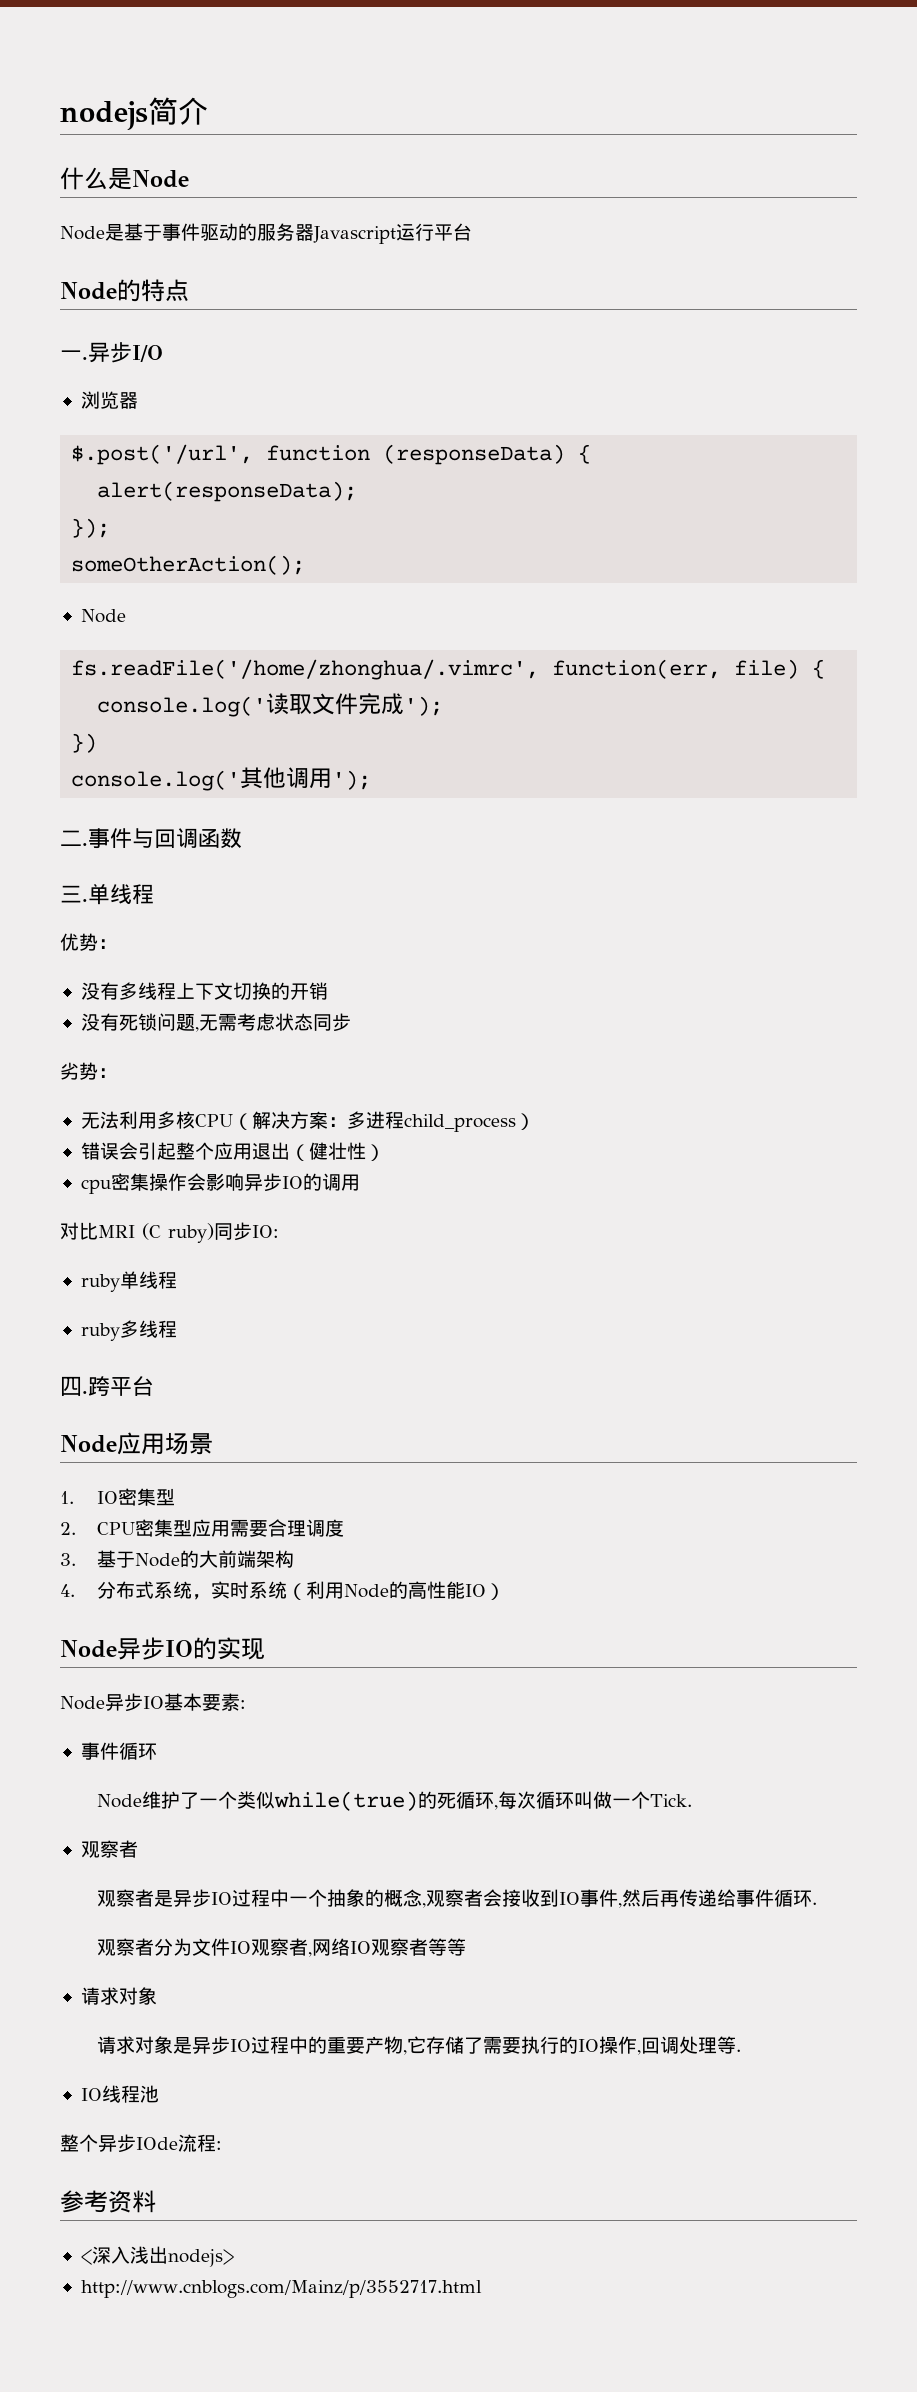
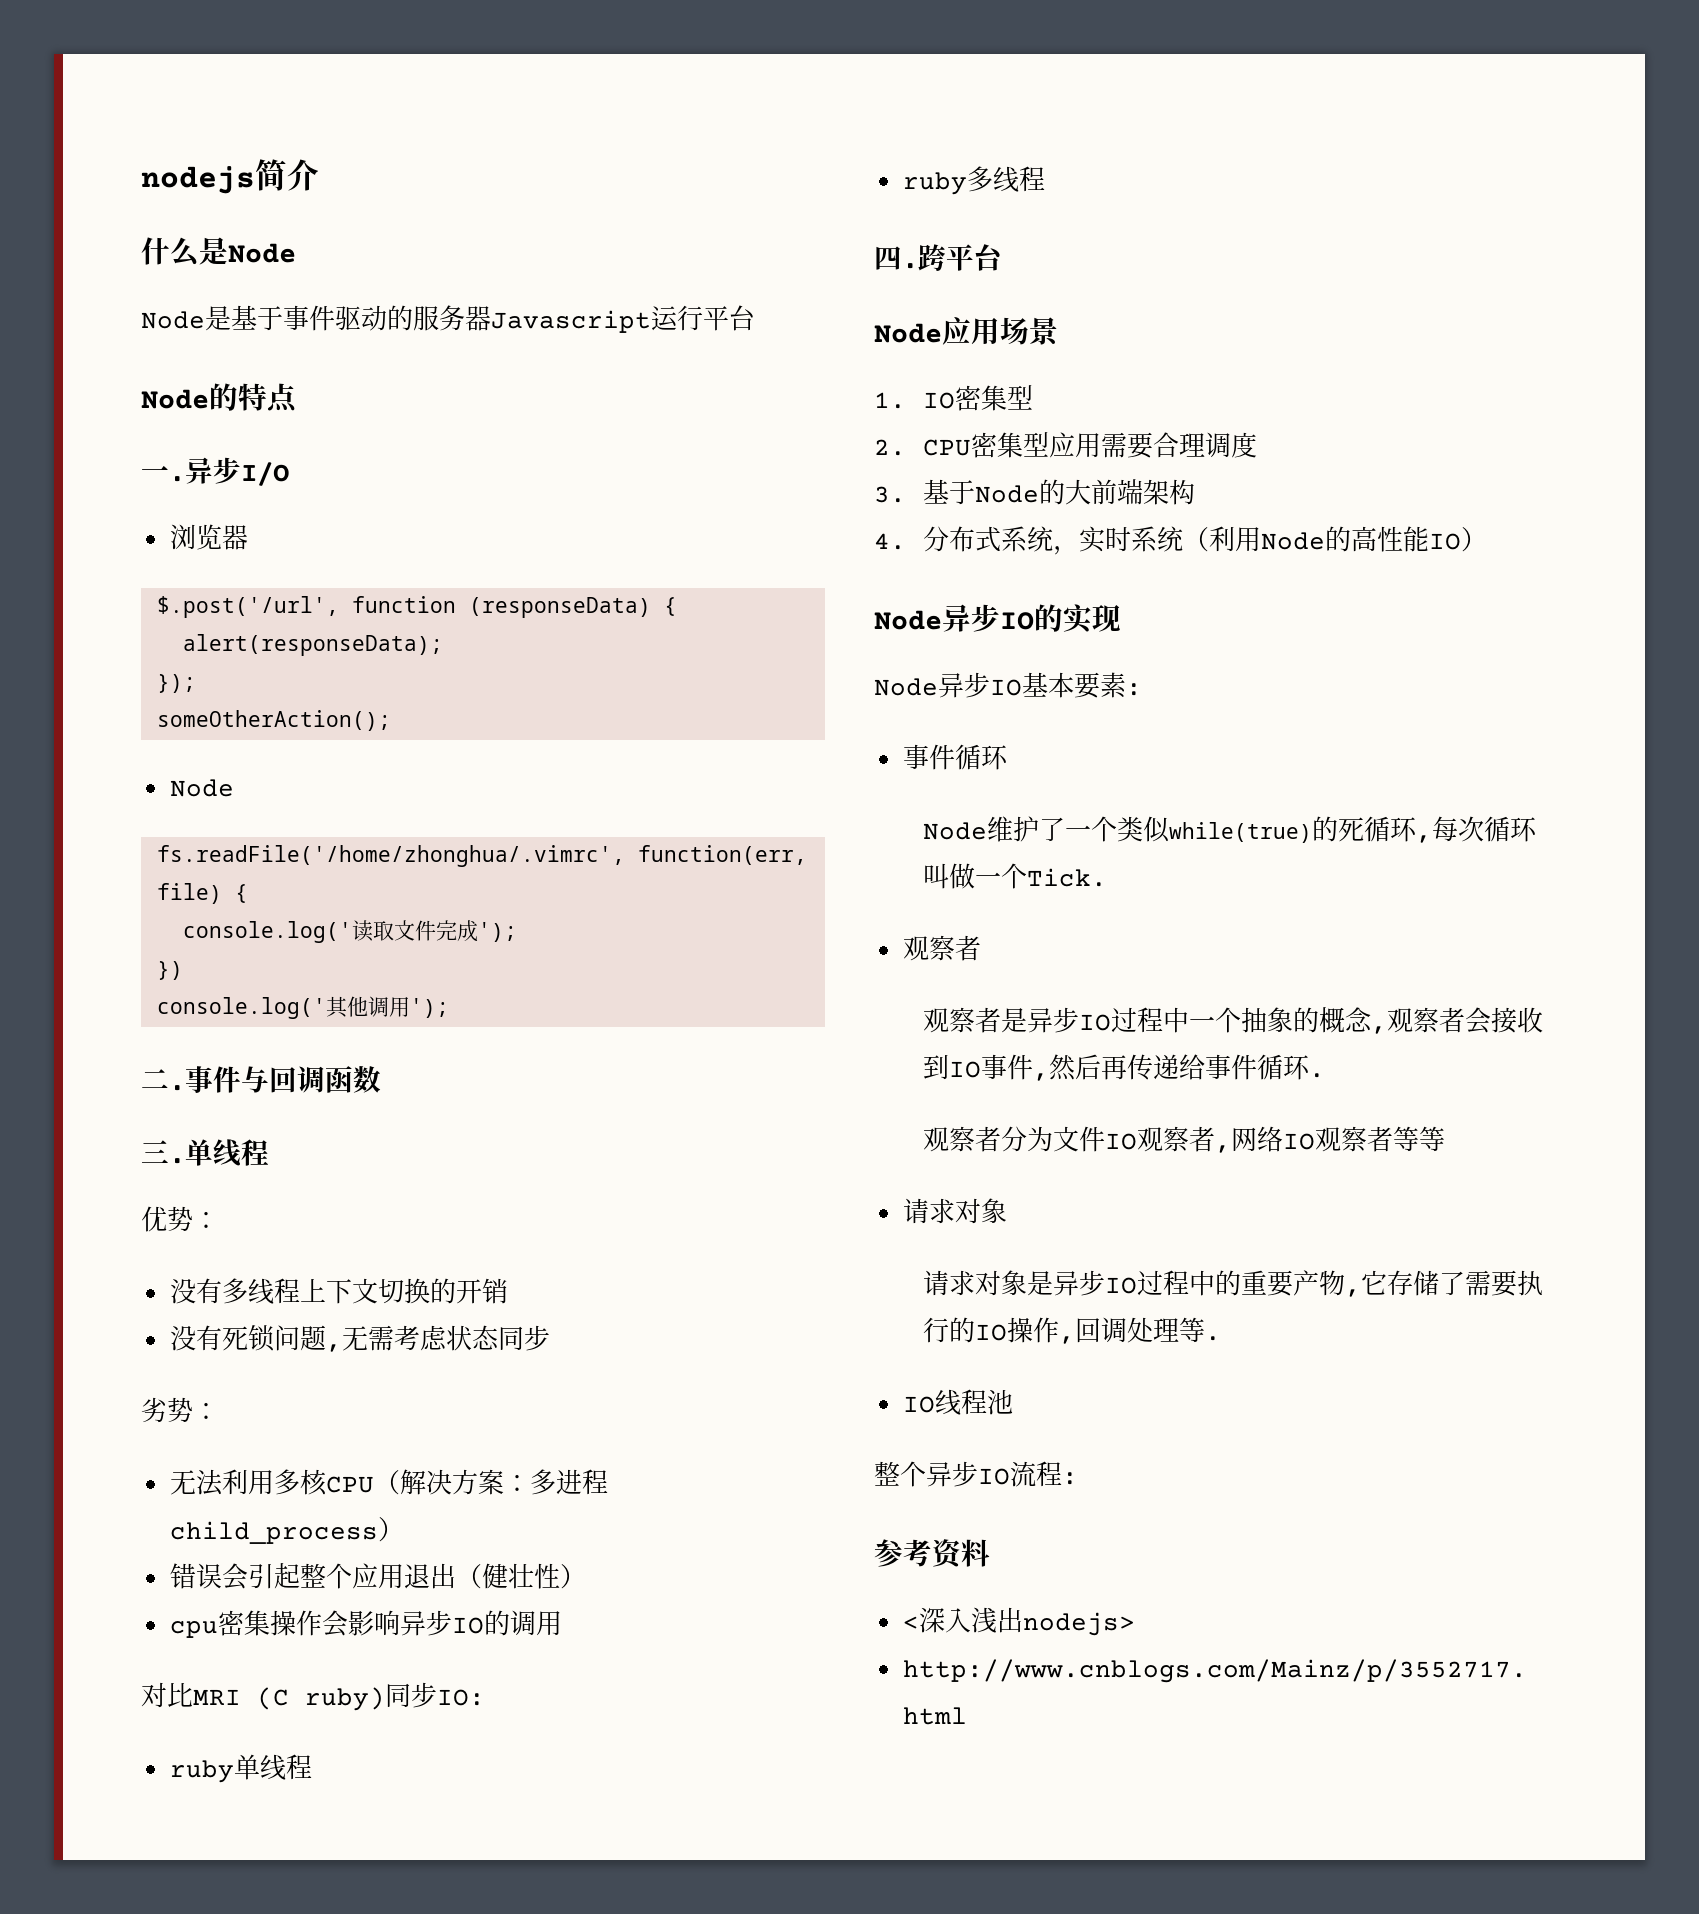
- 整个异步IOde流程:
+ 整个异步IO流程:

